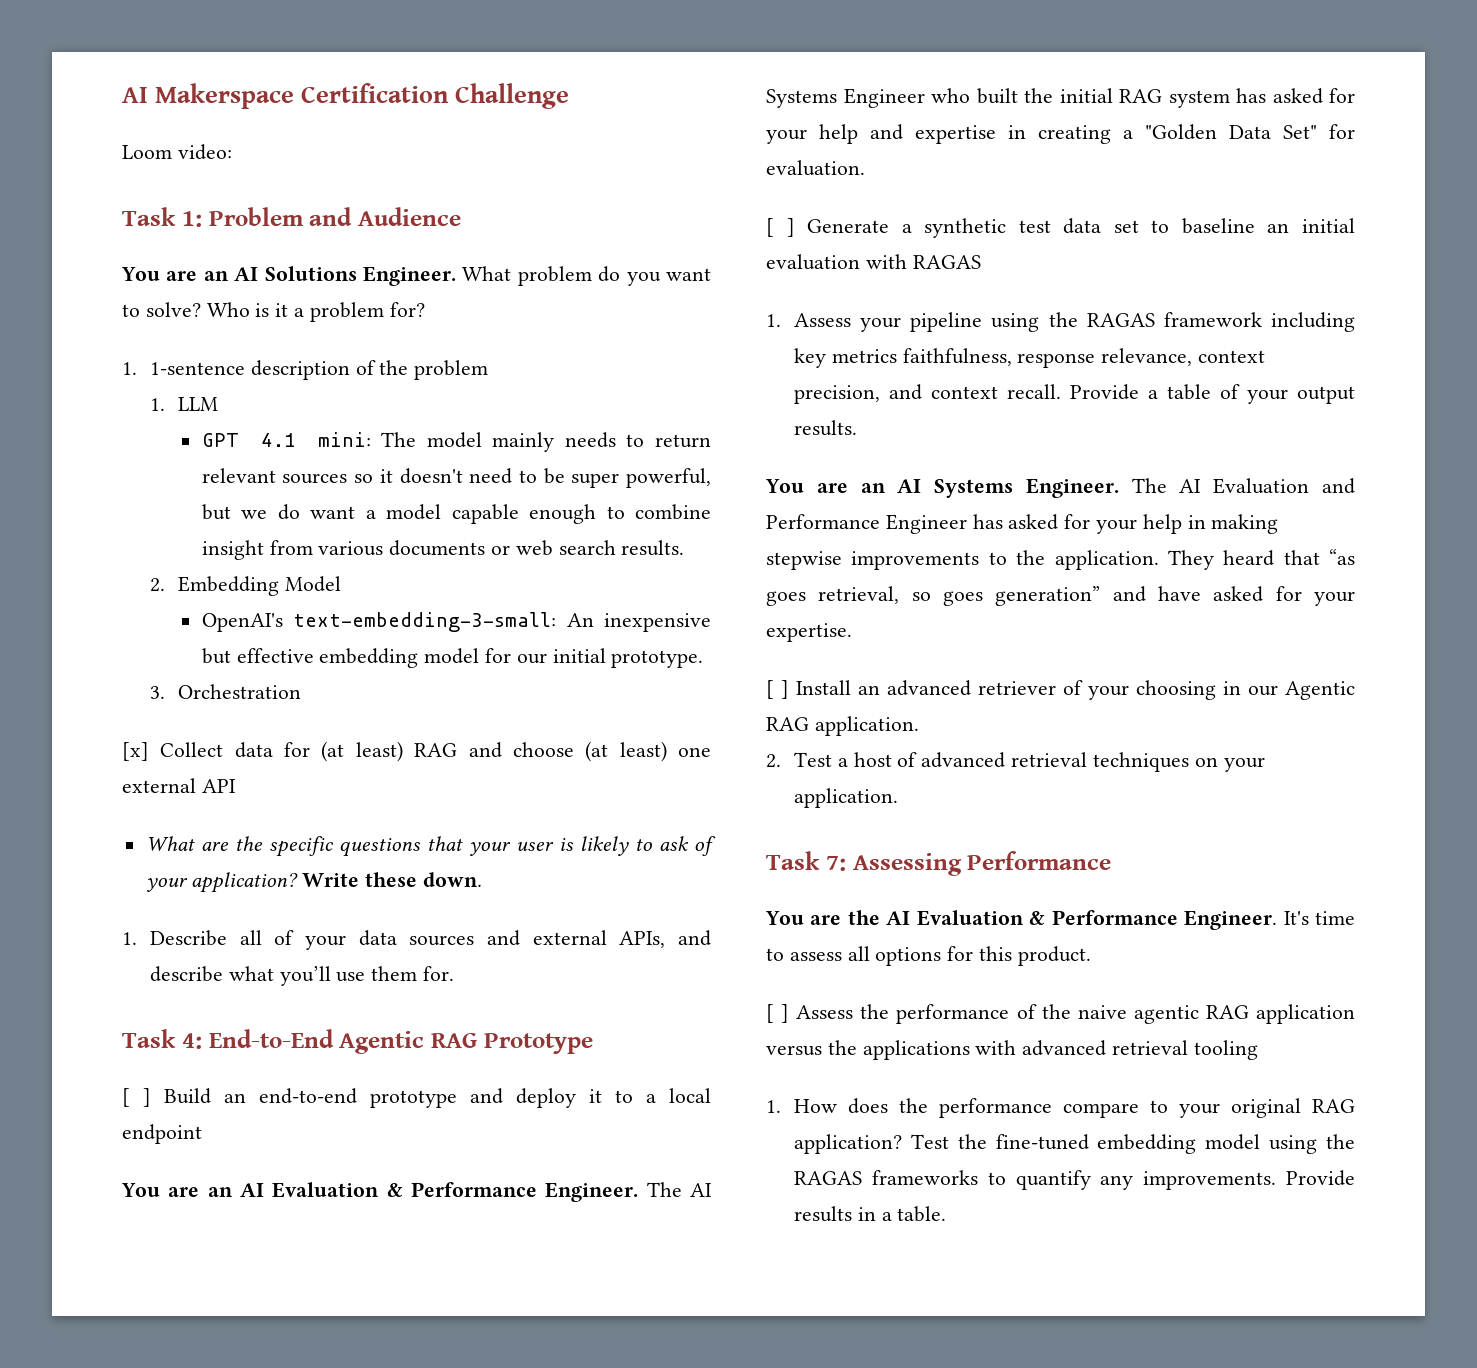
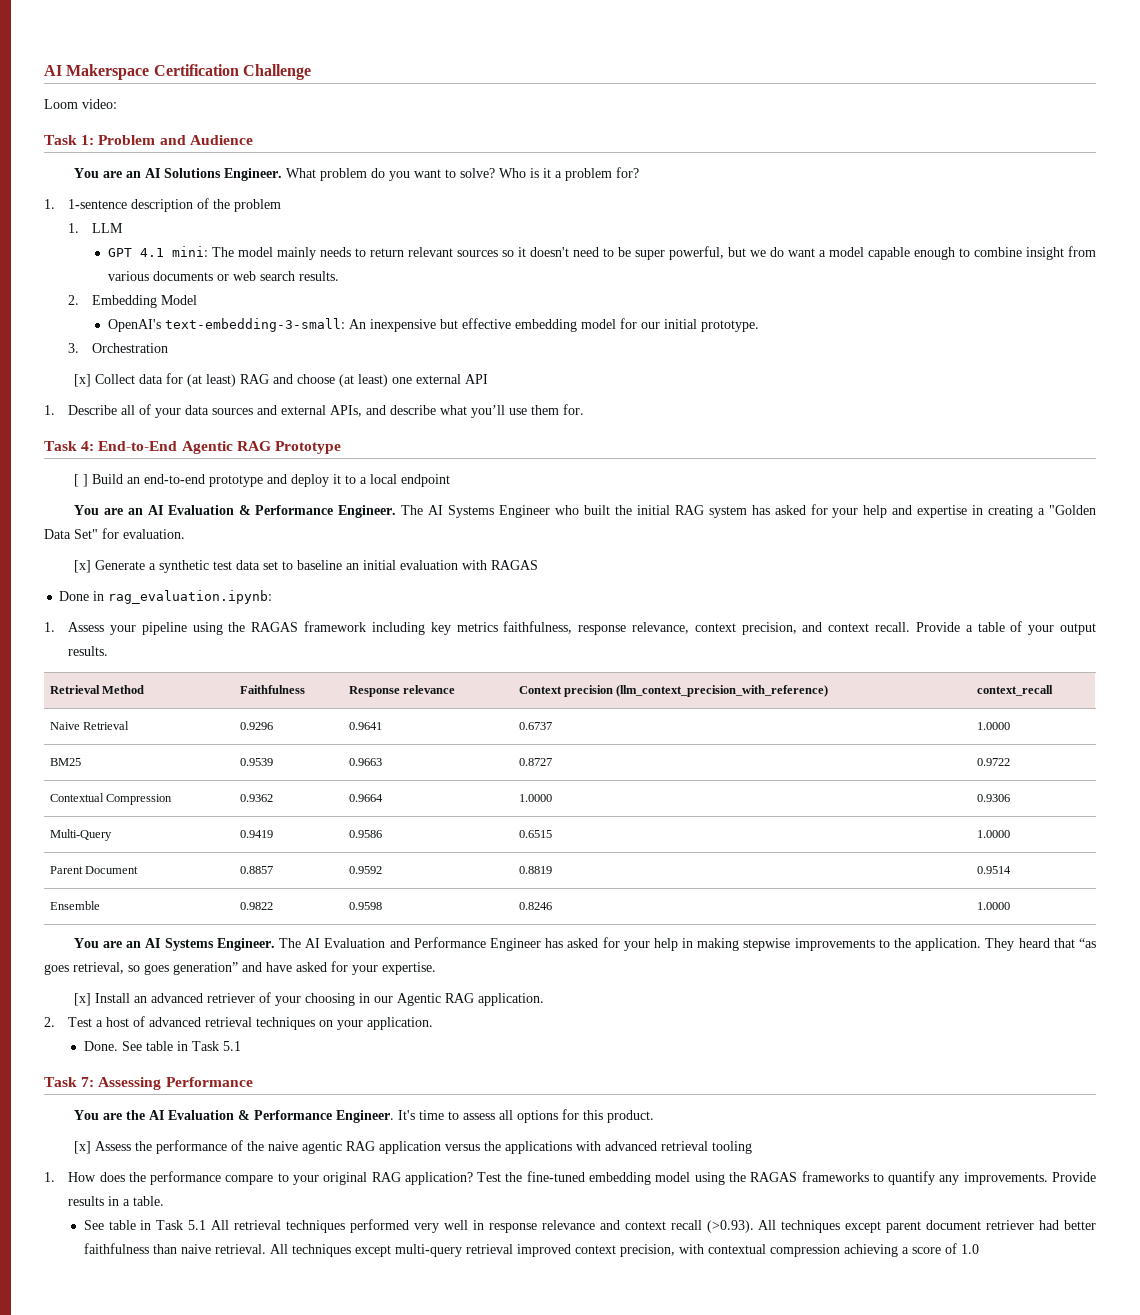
- What are the specific questions that your user is likely to ask of your application? Write these down.
- [ ] Generate a synthetic test data set to baseline an initial evaluation with RAGAS
+ [x] Generate a synthetic test data set to baseline an initial evaluation with RAGAS
+ Done in rag_evaluation.ipynb:
+ Retrieval Method | Faithfulness | Response relevance | Context precision (llm_context_precision_with_reference) | context_recall
+ Naive Retrieval | 0.9296 | 0.9641 | 0.6737 | 1.0000
+ BM25 | 0.9539 | 0.9663 | 0.8727 | 0.9722
+ Contextual Compression | 0.9362 | 0.9664 | 1.0000 | 0.9306
+ Multi-Query | 0.9419 | 0.9586 | 0.6515 | 1.0000
+ Parent Document | 0.8857 | 0.9592 | 0.8819 | 0.9514
+ Ensemble | 0.9822 | 0.9598 | 0.8246 | 1.0000
- [ ] Install an advanced retriever of your choosing in our Agentic RAG application.
+ [x] Install an advanced retriever of your choosing in our Agentic RAG application.
+ Done. See table in Task 5.1
- [ ] Assess the performance of the naive agentic RAG application versus the applications with advanced retrieval tooling
+ [x] Assess the performance of the naive agentic RAG application versus the applications with advanced retrieval tooling
+ See table in Task 5.1 All retrieval techniques performed very well in response relevance and context recall (>0.93). All techniques except parent document retriever had better faithfulness than naive retrieval. All techniques except multi-query retrieval improved context precision, with contextual compression achieving a score of 1.0

